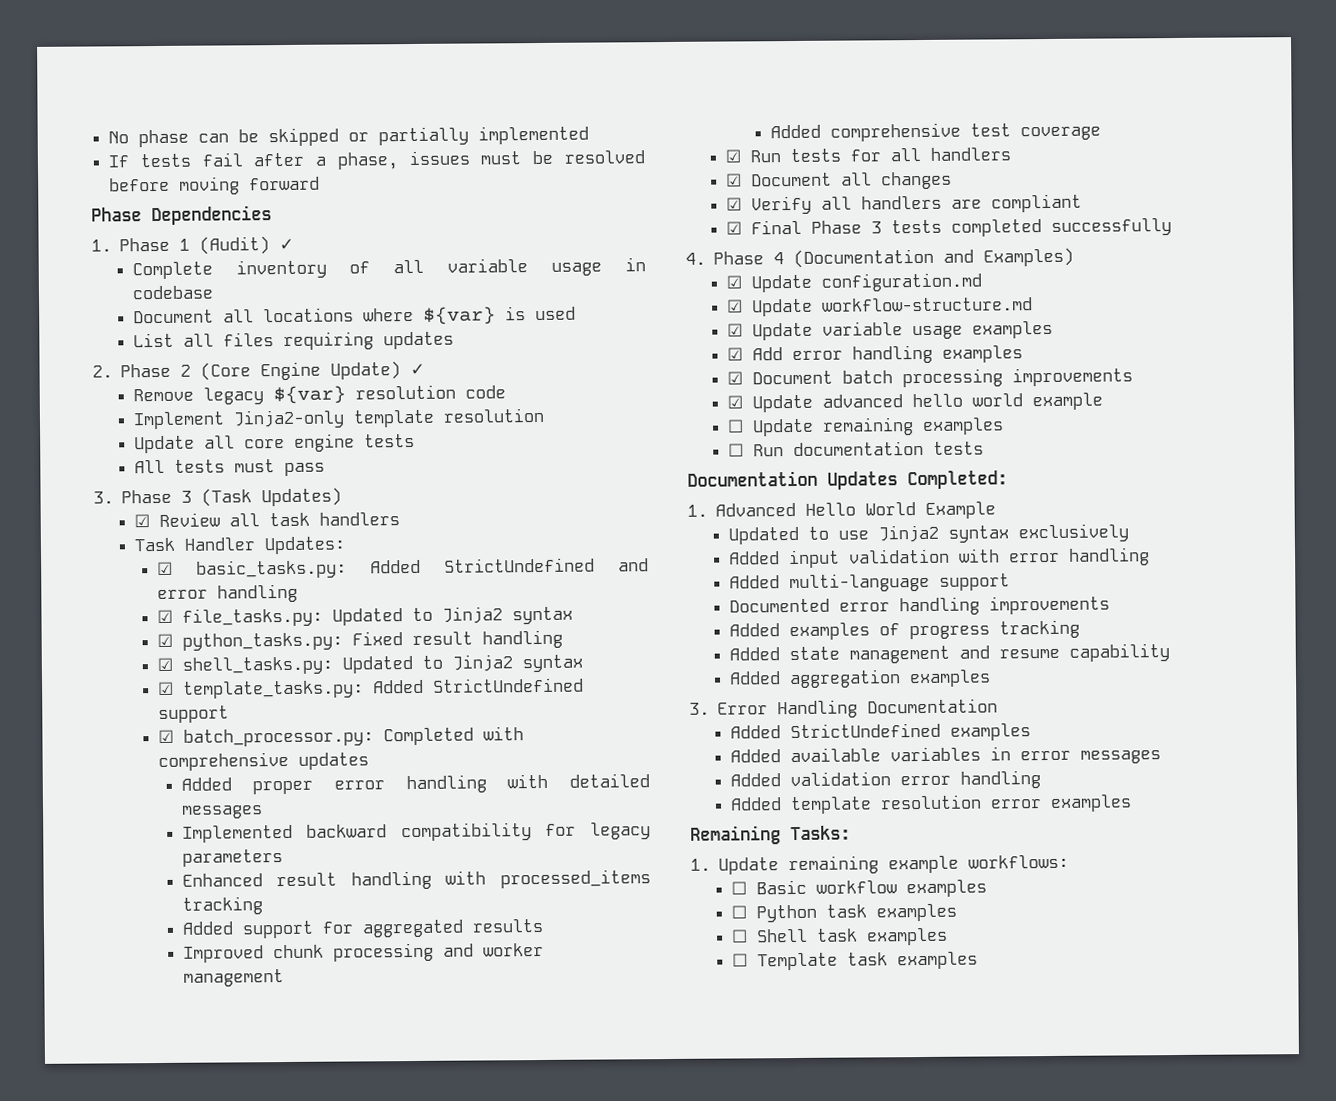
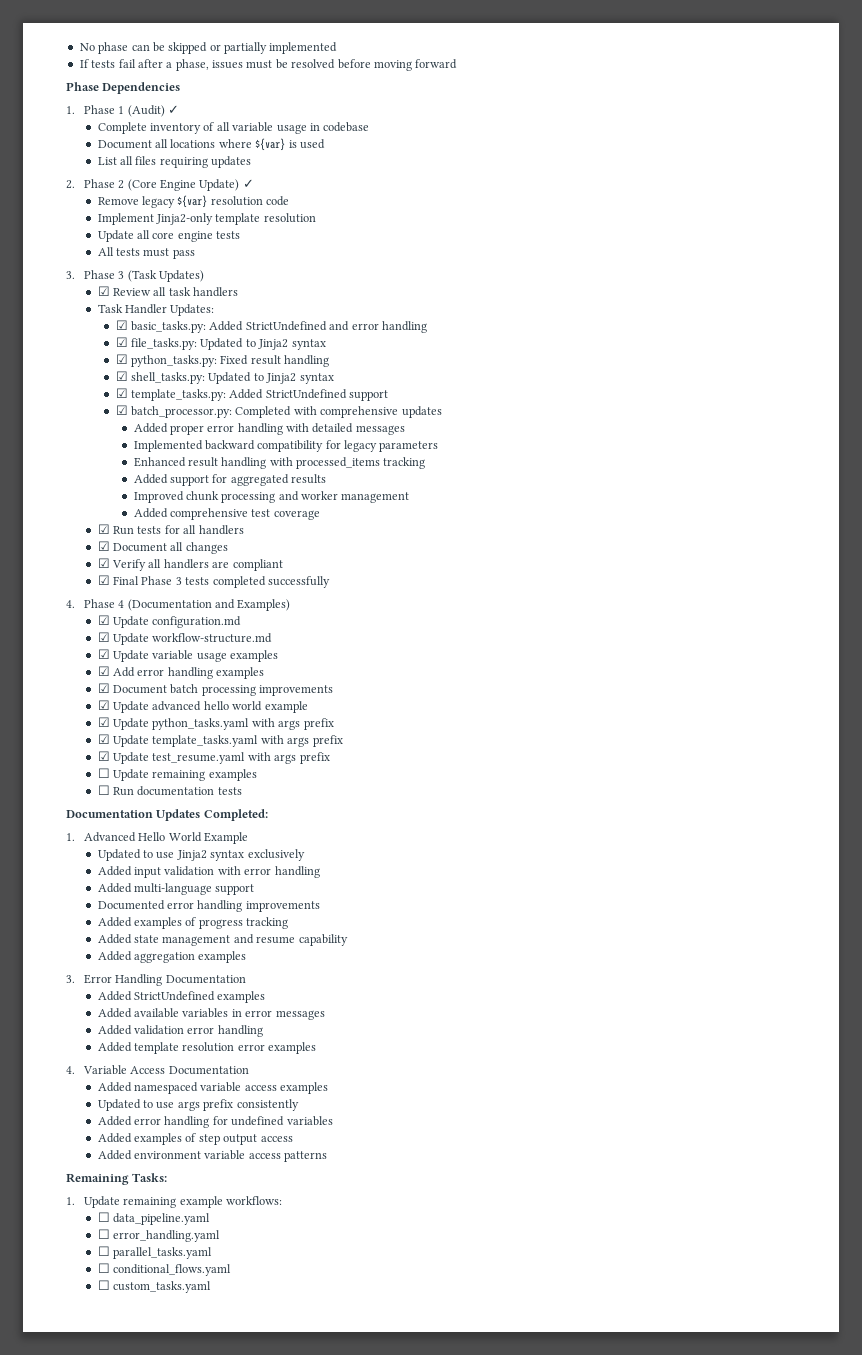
+ ☑ Update python_tasks.yaml with args prefix
+ ☑ Update template_tasks.yaml with args prefix
+ ☑ Update test_resume.yaml with args prefix
+ 4. Variable Access Documentation
+ Added namespaced variable access examples
+ Updated to use args prefix consistently
+ Added error handling for undefined variables
+ Added examples of step output access
+ Added environment variable access patterns
- ☐ Basic workflow examples
- ☐ Python task examples
- ☐ Shell task examples
- ☐ Template task examples
+ ☐ data_pipeline.yaml
+ ☐ error_handling.yaml
+ ☐ parallel_tasks.yaml
+ ☐ conditional_flows.yaml
+ ☐ custom_tasks.yaml

